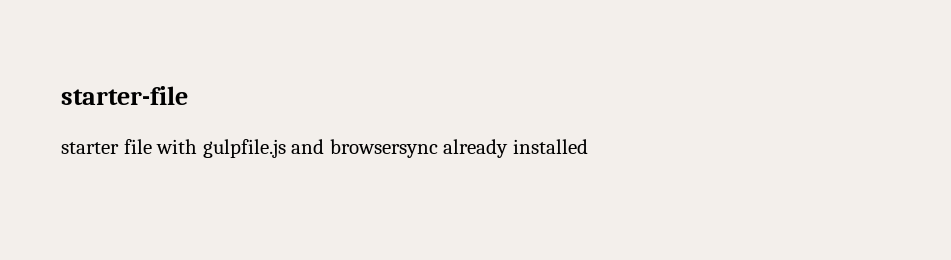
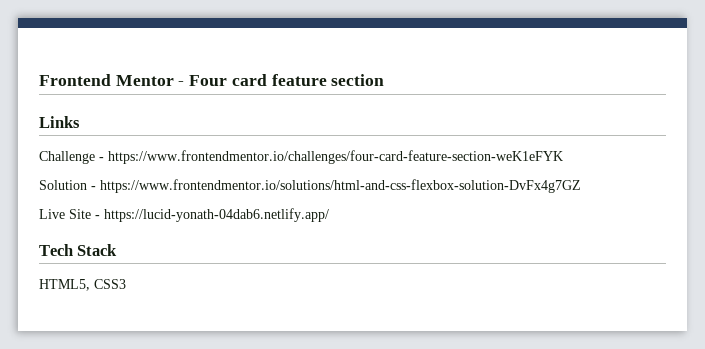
- starter-file
- starter file with gulpfile.js and browsersync already installed
+ Frontend Mentor - Four card feature section
+ Links
+ Challenge - https://www.frontendmentor.io/challenges/four-card-feature-section-weK1eFYK
+ Solution - https://www.frontendmentor.io/solutions/html-and-css-flexbox-solution-DvFx4g7GZ
+ Live Site - https://lucid-yonath-04dab6.netlify.app/
+ Tech Stack
+ HTML5, CSS3

